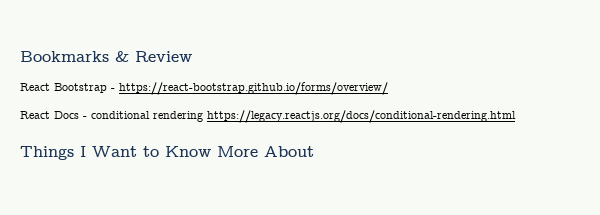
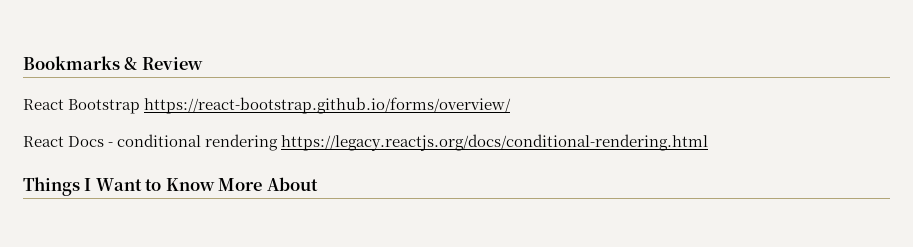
- React Bootstrap - https://react-bootstrap.github.io/forms/overview/
+ React Bootstrap https://react-bootstrap.github.io/forms/overview/

